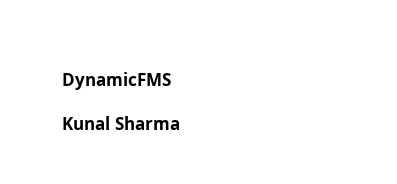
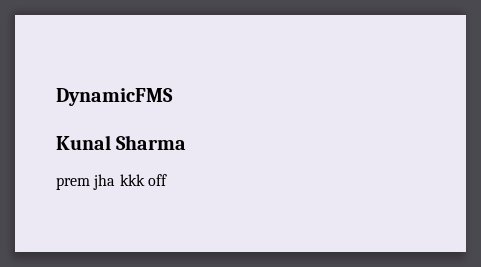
+ prem jha kkk off

